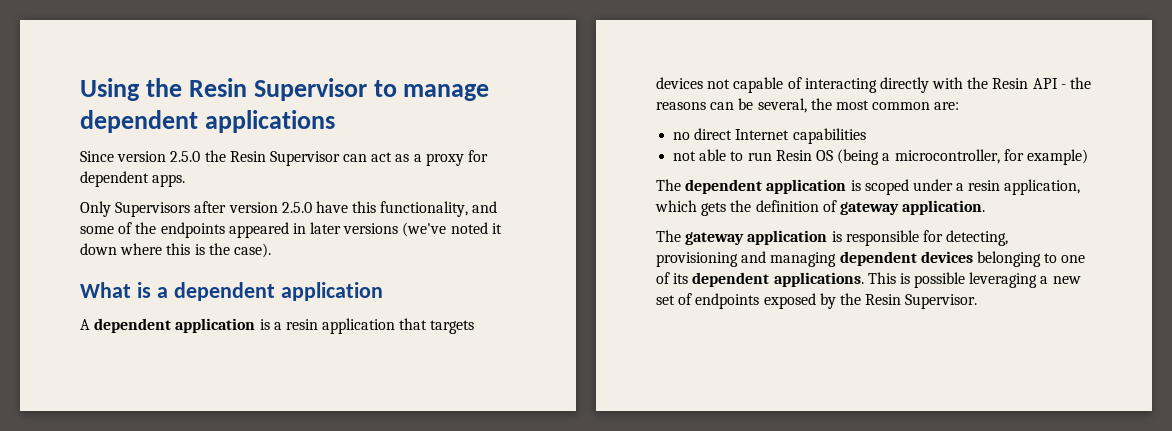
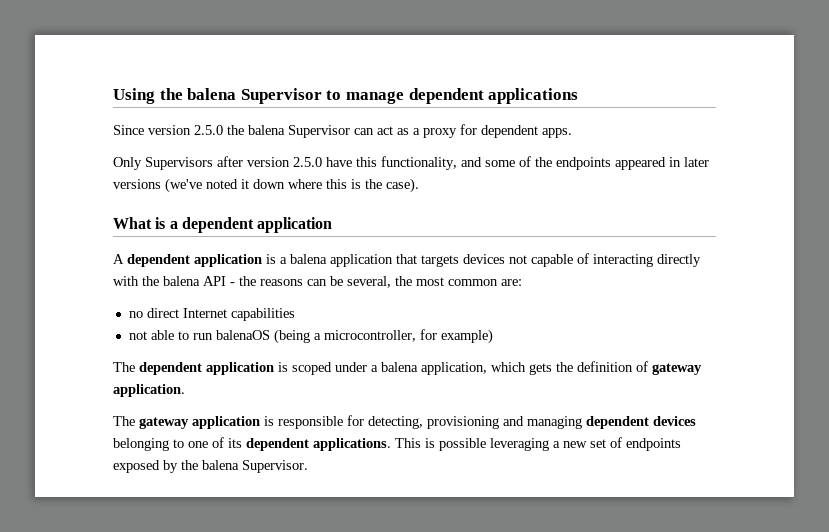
- Using the Resin Supervisor to manage dependent applications
+ Using the balena Supervisor to manage dependent applications
- Since version 2.5.0 the Resin Supervisor can act as a proxy for dependent apps.
+ Since version 2.5.0 the balena Supervisor can act as a proxy for dependent apps.
- A dependent application is a resin application that targets devices not capable of interacting directly with the Resin API - the reasons can be several, the most common are:
+ A dependent application is a balena application that targets devices not capable of interacting directly with the balena API - the reasons can be several, the most common are:
- not able to run Resin OS (being a microcontroller, for example)
+ not able to run balenaOS (being a microcontroller, for example)
- The dependent application is scoped under a resin application, which gets the definition of gateway application.
+ The dependent application is scoped under a balena application, which gets the definition of gateway application.
- This is possible leveraging a new set of endpoints exposed by the Resin Supervisor.
+ This is possible leveraging a new set of endpoints exposed by the balena Supervisor.

